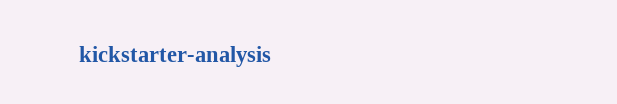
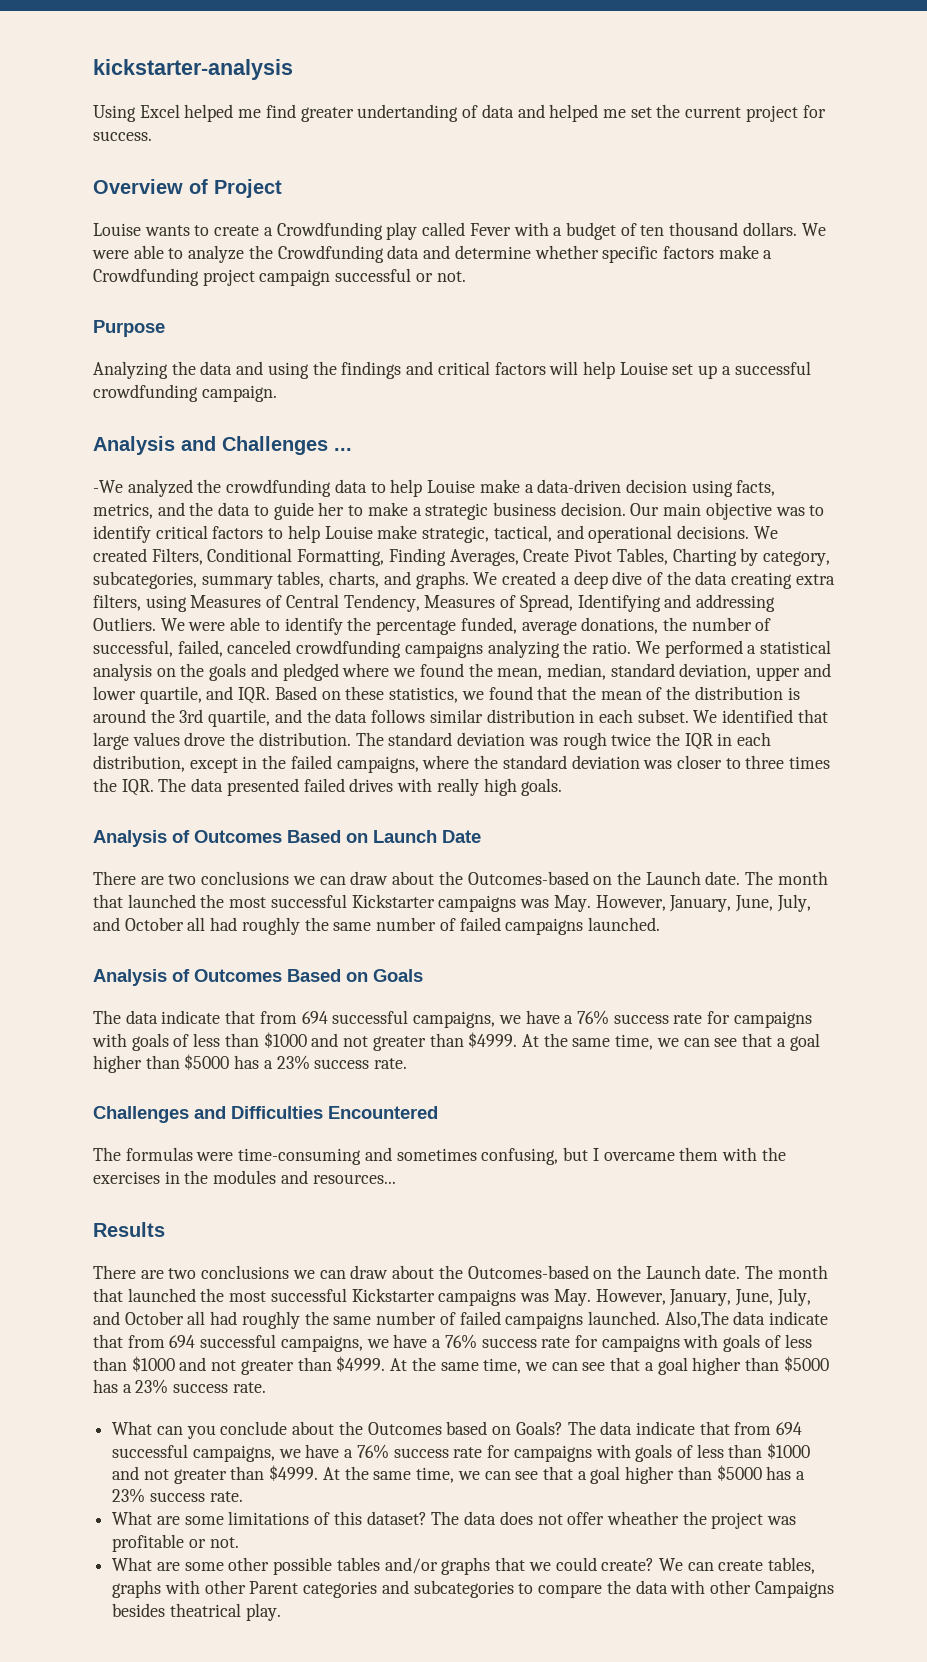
+ Using Excel helped me find greater undertanding of data and helped me set the current project for success.
+ Overview of Project
+ Louise wants to create a Crowdfunding play called Fever with a budget of ten thousand dollars. We were able to analyze the Crowdfunding data and determine whether specific factors make a Crowdfunding project campaign successful or not.
+ Purpose
+ Analyzing the data and using the findings and critical factors will help Louise set up a successful crowdfunding campaign.
+ Analysis and Challenges ...
+ -We analyzed the crowdfunding data to help Louise make a data-driven decision using facts, metrics, and the data to guide her to make a strategic business decision. Our main objective was to identify critical factors to help Louise make strategic, tactical, and operational decisions. We created Filters, Conditional Formatting, Finding Averages, Create Pivot Tables, Charting by category, subcategories, summary tables, charts, and graphs. We created a deep dive of the data creating extra filters, using Measures of Central Tendency, Measures of Spread, Identifying and addressing Outliers. We were able to identify the percentage funded, average donations, the number of successful, failed, canceled crowdfunding campaigns analyzing the ratio. We performed a statistical analysis on the goals and pledged where we found the mean, median, standard deviation, upper and lower quartile, and IQR. Based on these statistics, we found that the mean of the distribution is around the 3rd quartile, and the data follows similar distribution in each subset. We identified that large values drove the distribution. The standard deviation was rough twice the IQR in each distribution, except in the failed campaigns, where the standard deviation was closer to three times the IQR. The data presented failed drives with really high goals.
+ Analysis of Outcomes Based on Launch Date
+ There are two conclusions we can draw about the Outcomes-based on the Launch date. The month that launched the most successful Kickstarter campaigns was May. However, January, June, July, and October all had roughly the same number of failed campaigns launched.
+ Analysis of Outcomes Based on Goals
+ The data indicate that from 694 successful campaigns, we have a 76% success rate for campaigns with goals of less than $1000 and not greater than $4999. At the same time, we can see that a goal higher than $5000 has a 23% success rate.
+ Challenges and Difficulties Encountered
+ The formulas were time-consuming and sometimes confusing, but I overcame them with the exercises in the modules and resources...
+ Results
+ There are two conclusions we can draw about the Outcomes-based on the Launch date. The month that launched the most successful Kickstarter campaigns was May. However, January, June, July, and October all had roughly the same number of failed campaigns launched. Also,The data indicate that from 694 successful campaigns, we have a 76% success rate for campaigns with goals of less than $1000 and not greater than $4999. At the same time, we can see that a goal higher than $5000 has a 23% success rate.
+ What can you conclude about the Outcomes based on Goals? The data indicate that from 694 successful campaigns, we have a 76% success rate for campaigns with goals of less than $1000 and not greater than $4999. At the same time, we can see that a goal higher than $5000 has a 23% success rate.
+ What are some limitations of this dataset? The data does not offer wheather the project was profitable or not.
+ What are some other possible tables and/or graphs that we could create? We can create tables, graphs with other Parent categories and subcategories to compare the data with other Campaigns besides theatrical play.

